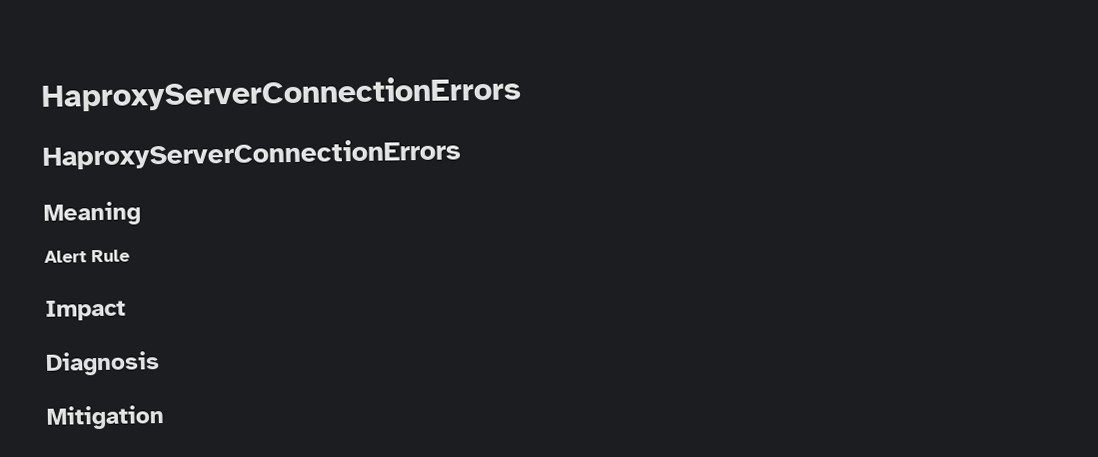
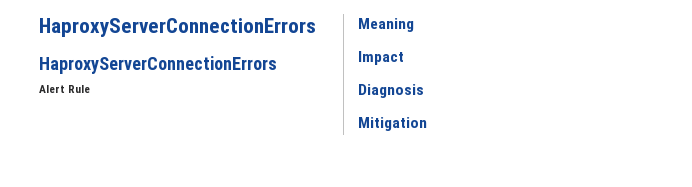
- Meaning
+ Meaning

